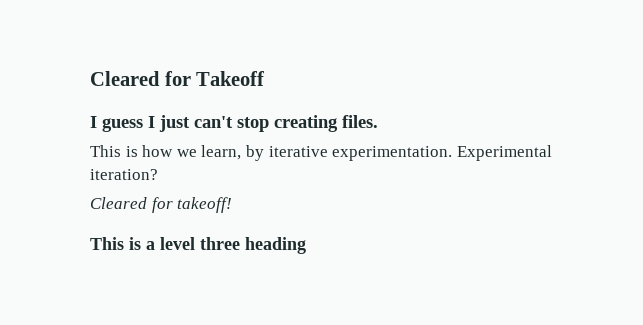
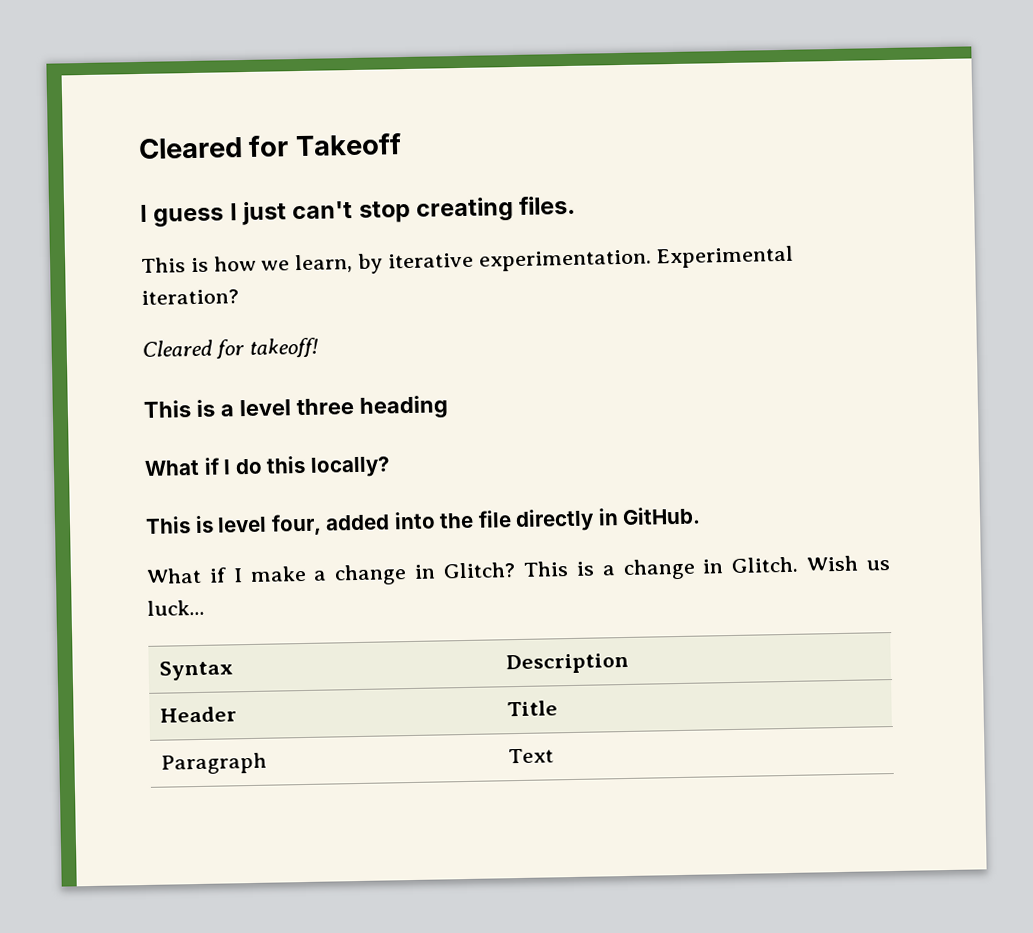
+ What if I do this locally?
+ This is level four, added into the file directly in GitHub.
+ What if I make a change in Glitch? This is a change in Glitch. Wish us luck...
+ Syntax | Description
+ Header | Title
+ Paragraph | Text

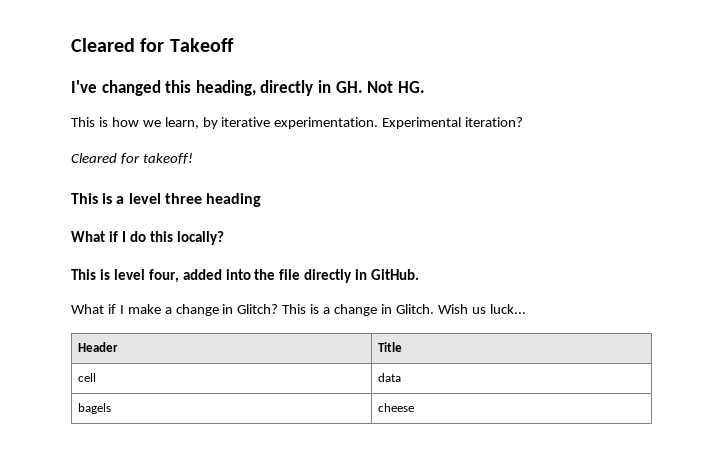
- I guess I just can't stop creating files.
+ I've changed this heading, directly in GH. Not HG.
- Syntax | Description
- Paragraph | Text
+ cell | data
+ bagels | cheese

